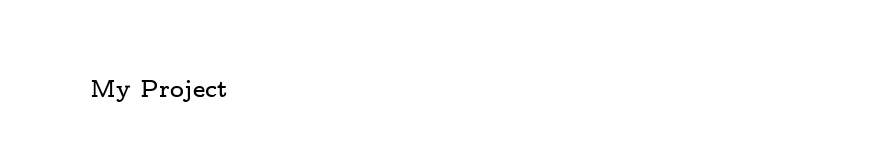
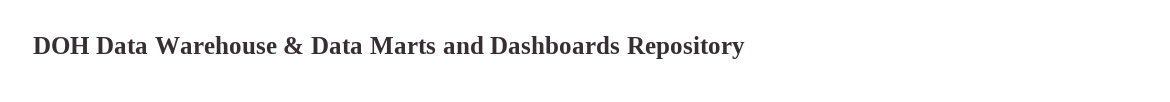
- My Project
+ DOH Data Warehouse & Data Marts and Dashboards Repository

